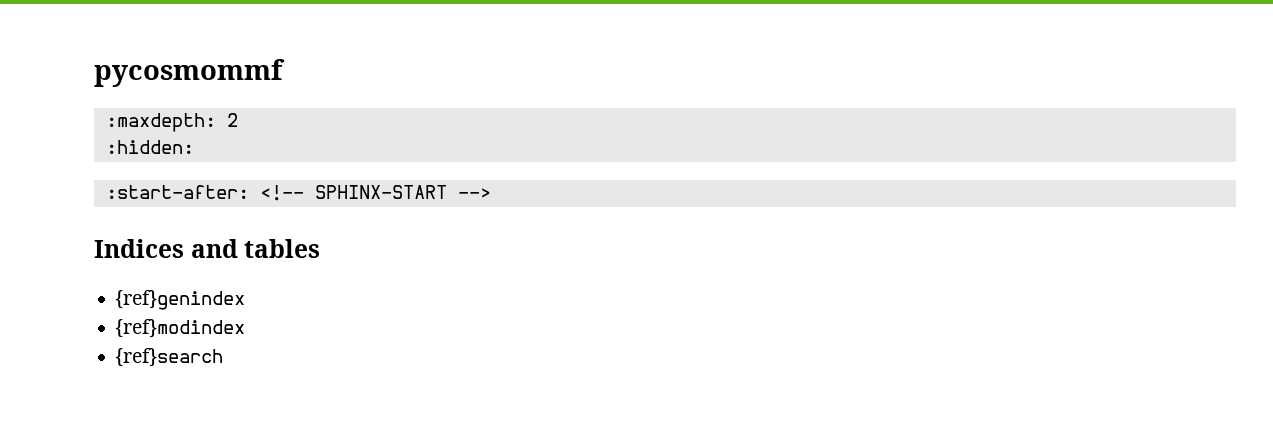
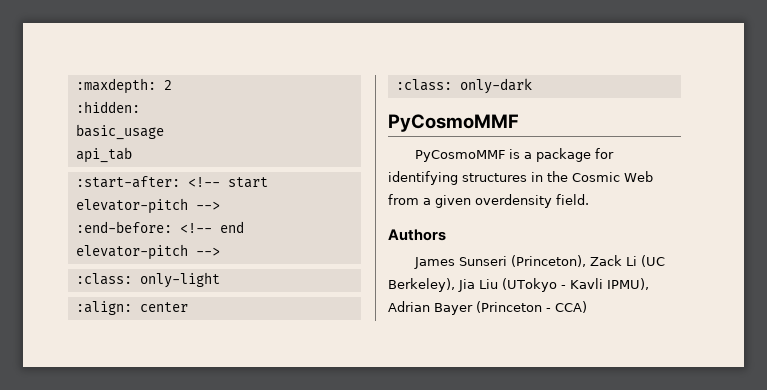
- pycosmommf
+ basic_usage
+ api_tab
- :start-after: <!-- SPHINX-START -->
- Indices and tables
- {ref}genindex
- {ref}modindex
- {ref}search
+ :start-after: <!-- start elevator-pitch -->
+ :end-before: <!-- end elevator-pitch -->
+ :class: only-light
+ :align: center
+ :class: only-dark
+ PyCosmoMMF
+ PyCosmoMMF is a package for identifying structures in the Cosmic Web from a given overdensity field.
+ Authors
+ James Sunseri (Princeton), Zack Li (UC Berkeley), Jia Liu (UTokyo - Kavli IPMU), Adrian Bayer (Princeton - CCA)

